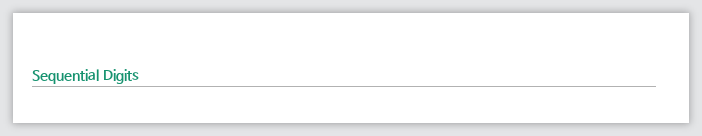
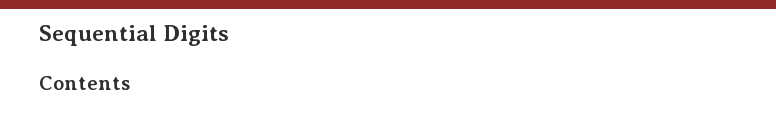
+ Contents

